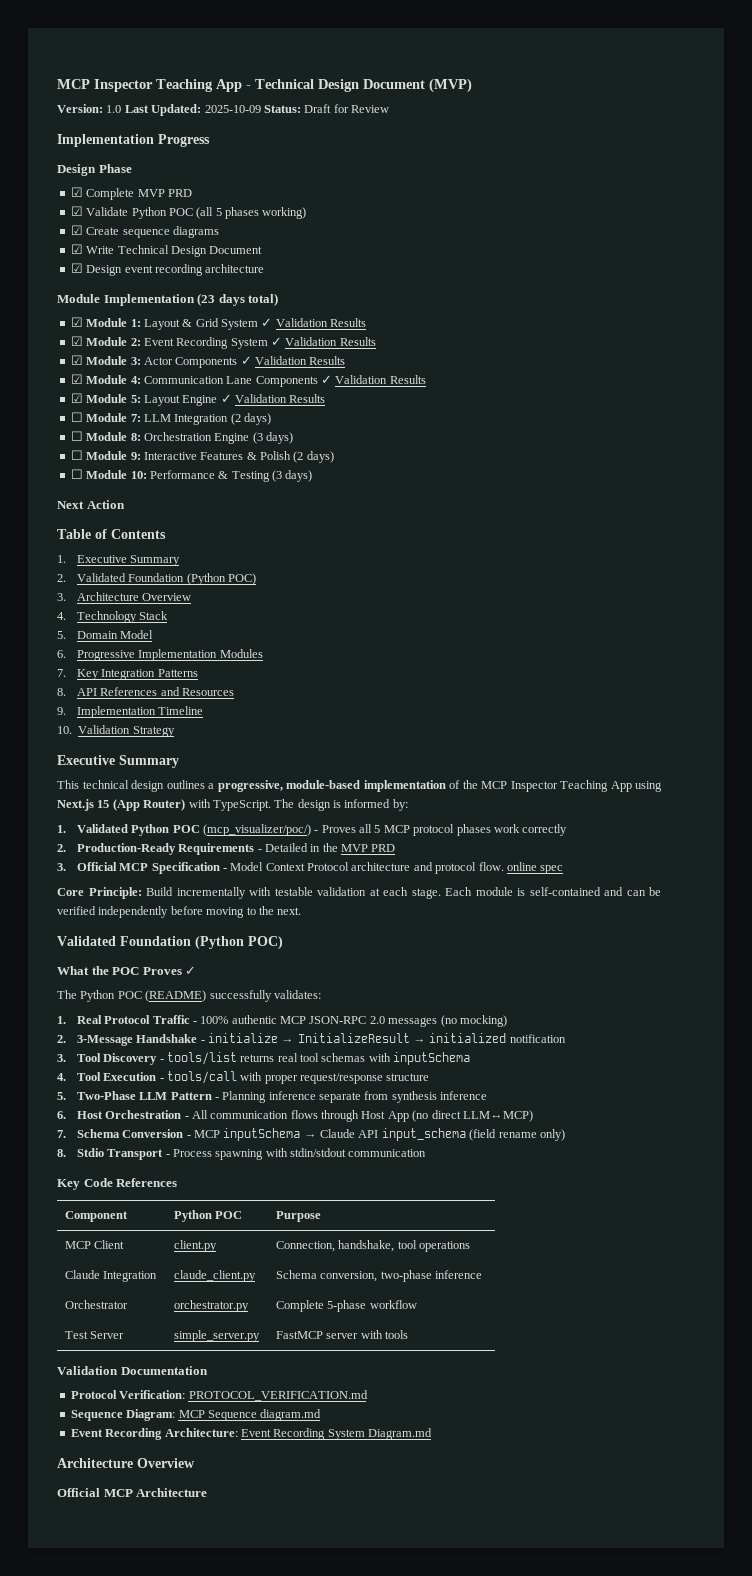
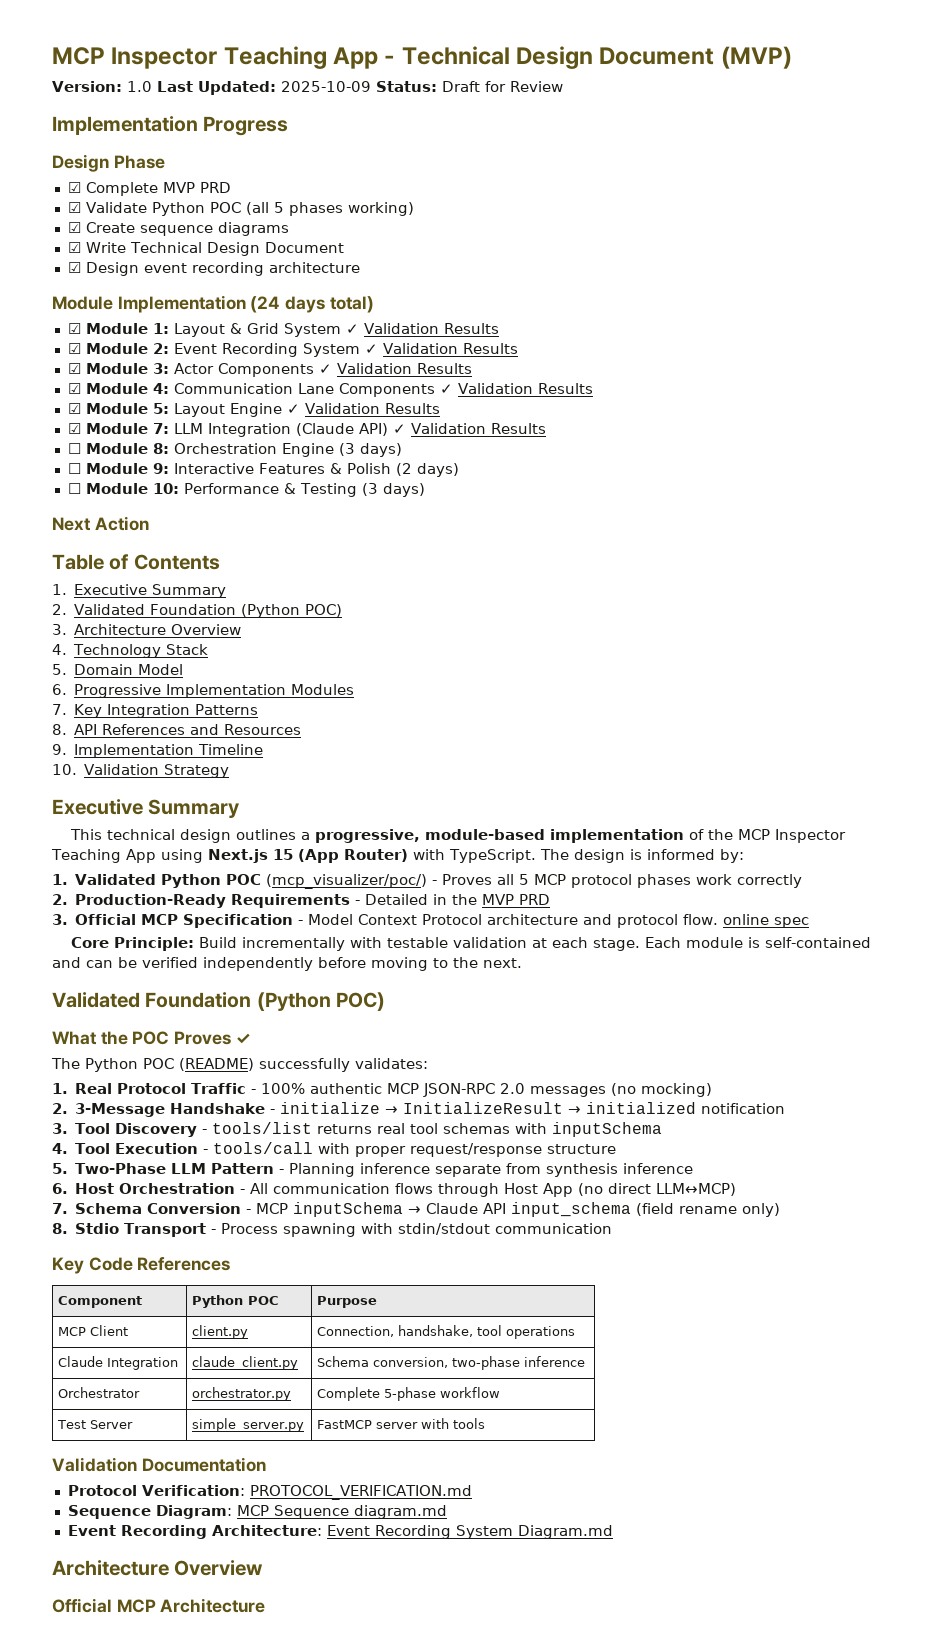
- Module Implementation (23 days total)
+ Module Implementation (24 days total)
- ☐ Module 7: LLM Integration (2 days)
+ ☑ Module 7: LLM Integration (Claude API) ✓ Validation Results

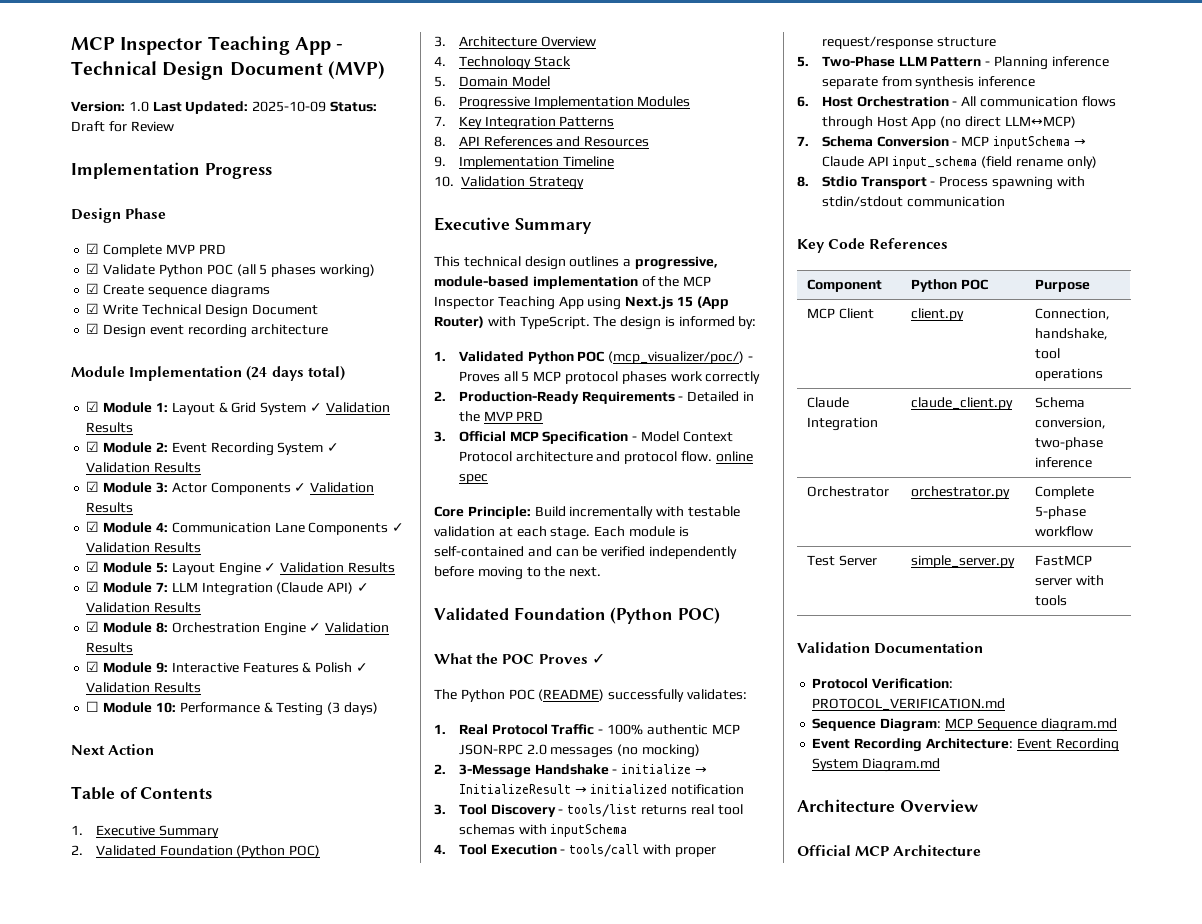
- ☐ Module 8: Orchestration Engine (3 days)
- ☐ Module 9: Interactive Features & Polish (2 days)
+ ☑ Module 8: Orchestration Engine ✓ Validation Results
+ ☑ Module 9: Interactive Features & Polish ✓ Validation Results

